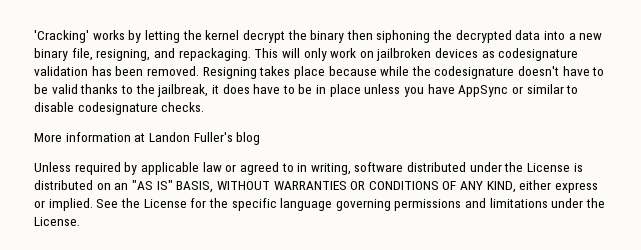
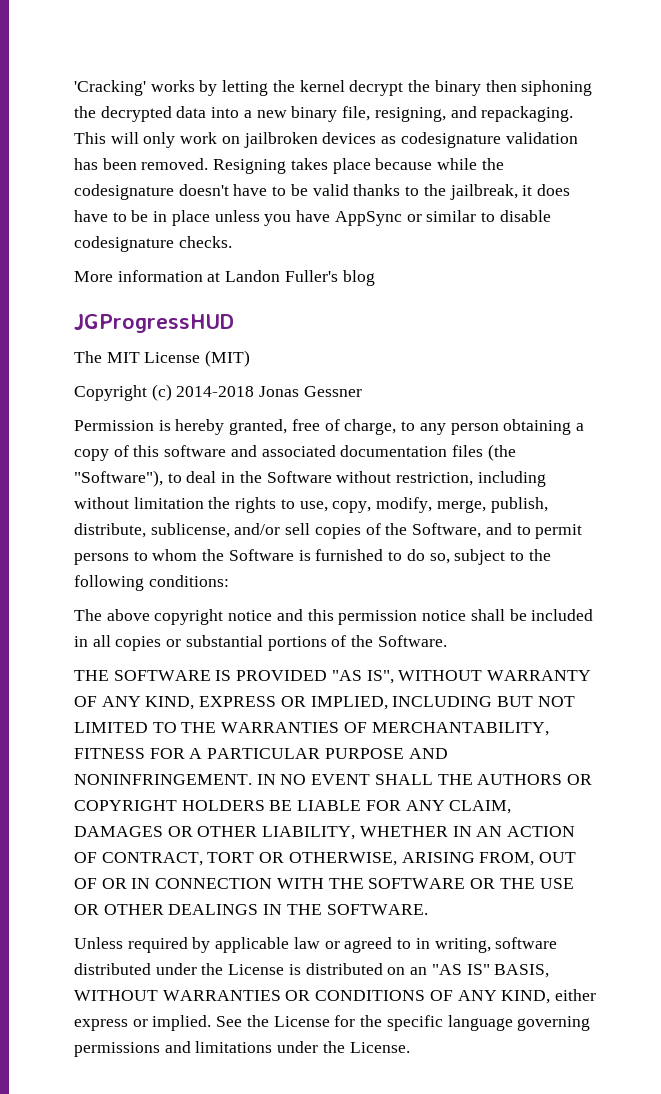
+ JGProgressHUD
+ The MIT License (MIT)
+ Copyright (c) 2014-2018 Jonas Gessner
+ Permission is hereby granted, free of charge, to any person obtaining a copy of this software and associated documentation files (the "Software"), to deal in the Software without restriction, including without limitation the rights to use, copy, modify, merge, publish, distribute, sublicense, and/or sell copies of the Software, and to permit persons to whom the Software is furnished to do so, subject to the following conditions:
+ The above copyright notice and this permission notice shall be included in all copies or substantial portions of the Software.
+ THE SOFTWARE IS PROVIDED "AS IS", WITHOUT WARRANTY OF ANY KIND, EXPRESS OR IMPLIED, INCLUDING BUT NOT LIMITED TO THE WARRANTIES OF MERCHANTABILITY, FITNESS FOR A PARTICULAR PURPOSE AND NONINFRINGEMENT. IN NO EVENT SHALL THE AUTHORS OR COPYRIGHT HOLDERS BE LIABLE FOR ANY CLAIM, DAMAGES OR OTHER LIABILITY, WHETHER IN AN ACTION OF CONTRACT, TORT OR OTHERWISE, ARISING FROM, OUT OF OR IN CONNECTION WITH THE SOFTWARE OR THE USE OR OTHER DEALINGS IN THE SOFTWARE.

